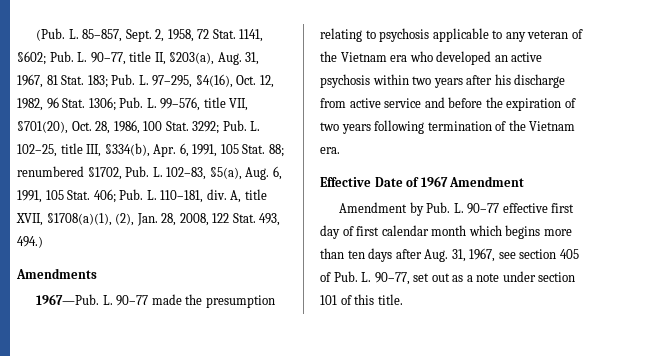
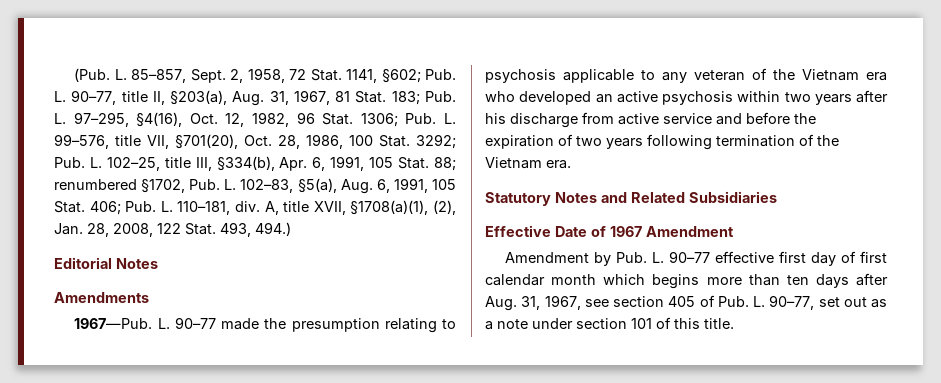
+ Editorial Notes
+ Statutory Notes and Related Subsidiaries

